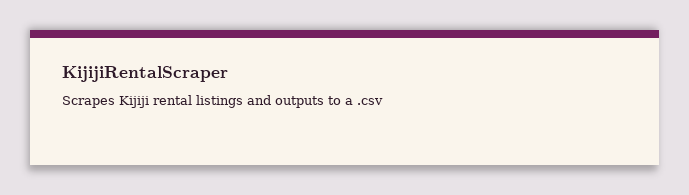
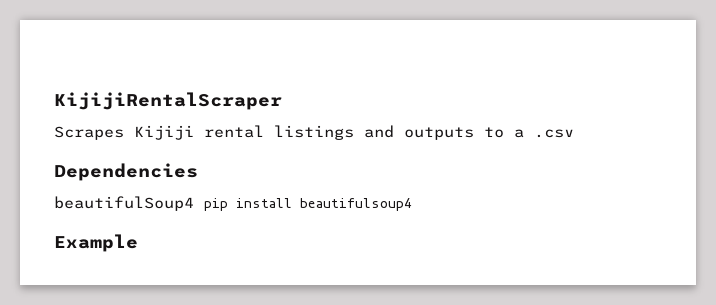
+ Dependencies
+ beautifulSoup4 pip install beautifulsoup4
+ Example

